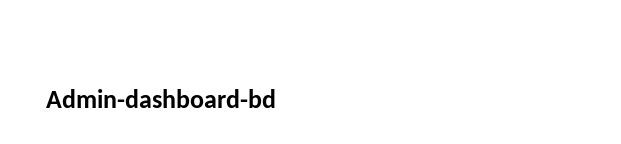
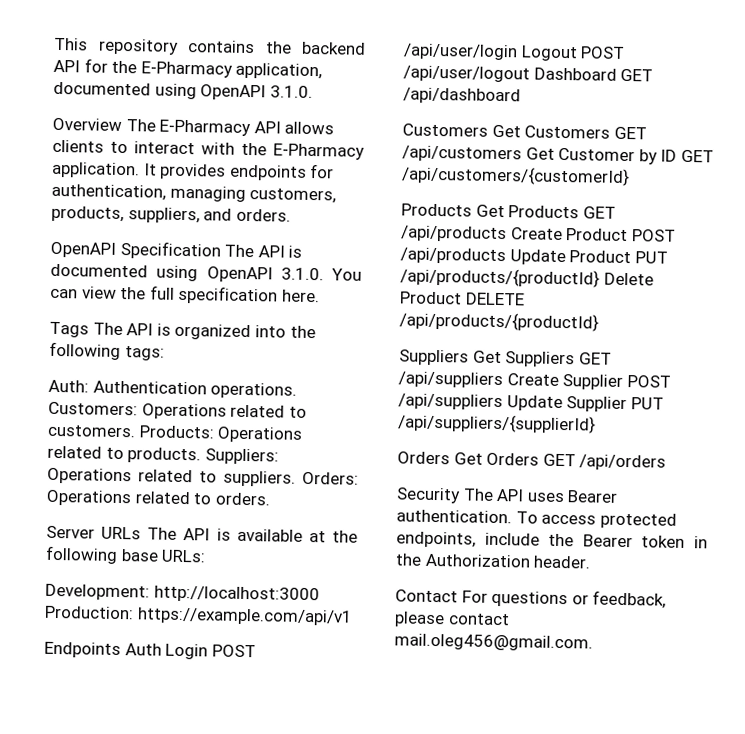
- Admin-dashboard-bd
+ This repository contains the backend API for the E-Pharmacy application, documented using OpenAPI 3.1.0.
+ Overview The E-Pharmacy API allows clients to interact with the E-Pharmacy application. It provides endpoints for authentication, managing customers, products, suppliers, and orders.
+ OpenAPI Specification The API is documented using OpenAPI 3.1.0. You can view the full specification here.
+ Tags The API is organized into the following tags:
+ Auth: Authentication operations. Customers: Operations related to customers. Products: Operations related to products. Suppliers: Operations related to suppliers. Orders: Operations related to orders.
+ Server URLs The API is available at the following base URLs:
+ Development: http://localhost:3000 Production: https://example.com/api/v1
+ Endpoints Auth Login POST /api/user/login Logout POST /api/user/logout Dashboard GET /api/dashboard
+ Customers Get Customers GET /api/customers Get Customer by ID GET /api/customers/{customerId}
+ Products Get Products GET /api/products Create Product POST /api/products Update Product PUT /api/products/{productId} Delete Product DELETE /api/products/{productId}
+ Suppliers Get Suppliers GET /api/suppliers Create Supplier POST /api/suppliers Update Supplier PUT /api/suppliers/{supplierId}
+ Orders Get Orders GET /api/orders
+ Security The API uses Bearer authentication. To access protected endpoints, include the Bearer token in the Authorization header.
+ Contact For questions or feedback, please contact mail.oleg456@gmail.com.

